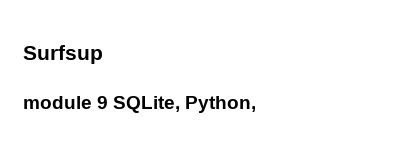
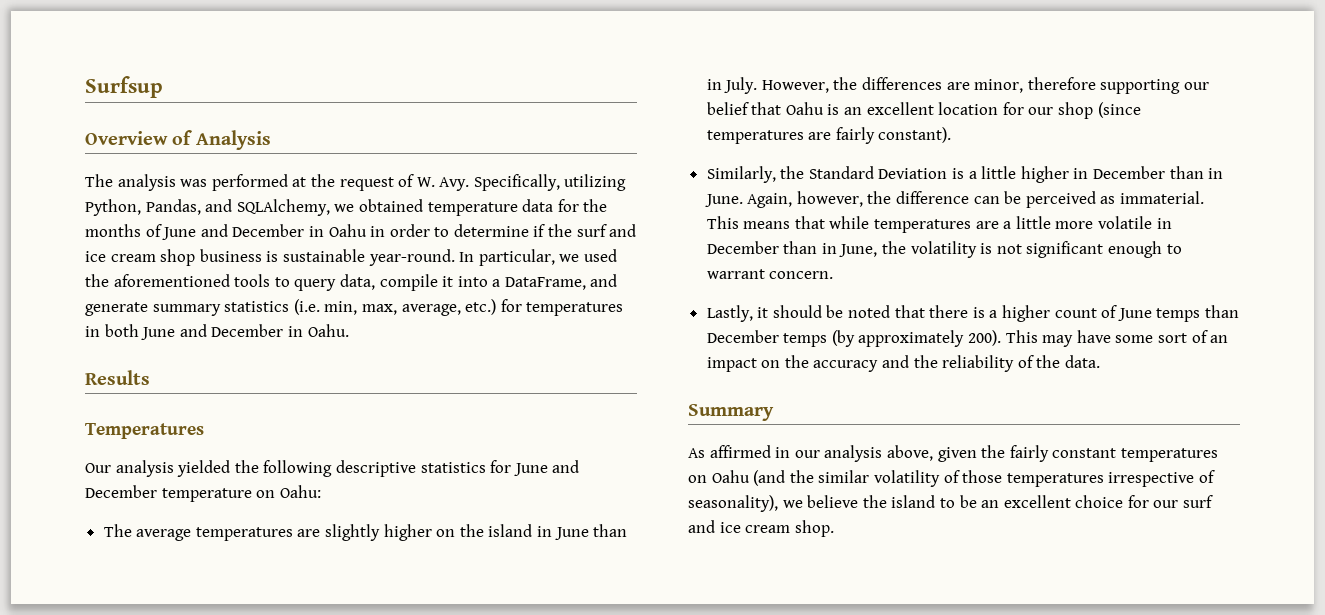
- module 9 SQLite, Python,
+ Overview of Analysis
+ The analysis was performed at the request of W. Avy. Specifically, utilizing Python, Pandas, and SQLAlchemy, we obtained temperature data for the months of June and December in Oahu in order to determine if the surf and ice cream shop business is sustainable year-round. In particular, we used the aforementioned tools to query data, compile it into a DataFrame, and generate summary statistics (i.e. min, max, average, etc.) for temperatures in both June and December in Oahu.
+ Results
+ Temperatures
+ Our analysis yielded the following descriptive statistics for June and December temperature on Oahu:
+ The average temperatures are slightly higher on the island in June than in July. However, the differences are minor, therefore supporting our belief that Oahu is an excellent location for our shop (since temperatures are fairly constant).
+ Similarly, the Standard Deviation is a little higher in December than in June. Again, however, the difference can be perceived as immaterial. This means that while temperatures are a little more volatile in December than in June, the volatility is not significant enough to warrant concern.
+ Lastly, it should be noted that there is a higher count of June temps than December temps (by approximately 200). This may have some sort of an impact on the accuracy and the reliability of the data.
+ Summary
+ As affirmed in our analysis above, given the fairly constant temperatures on Oahu (and the similar volatility of those temperatures irrespective of seasonality), we believe the island to be an excellent choice for our surf and ice cream shop.

